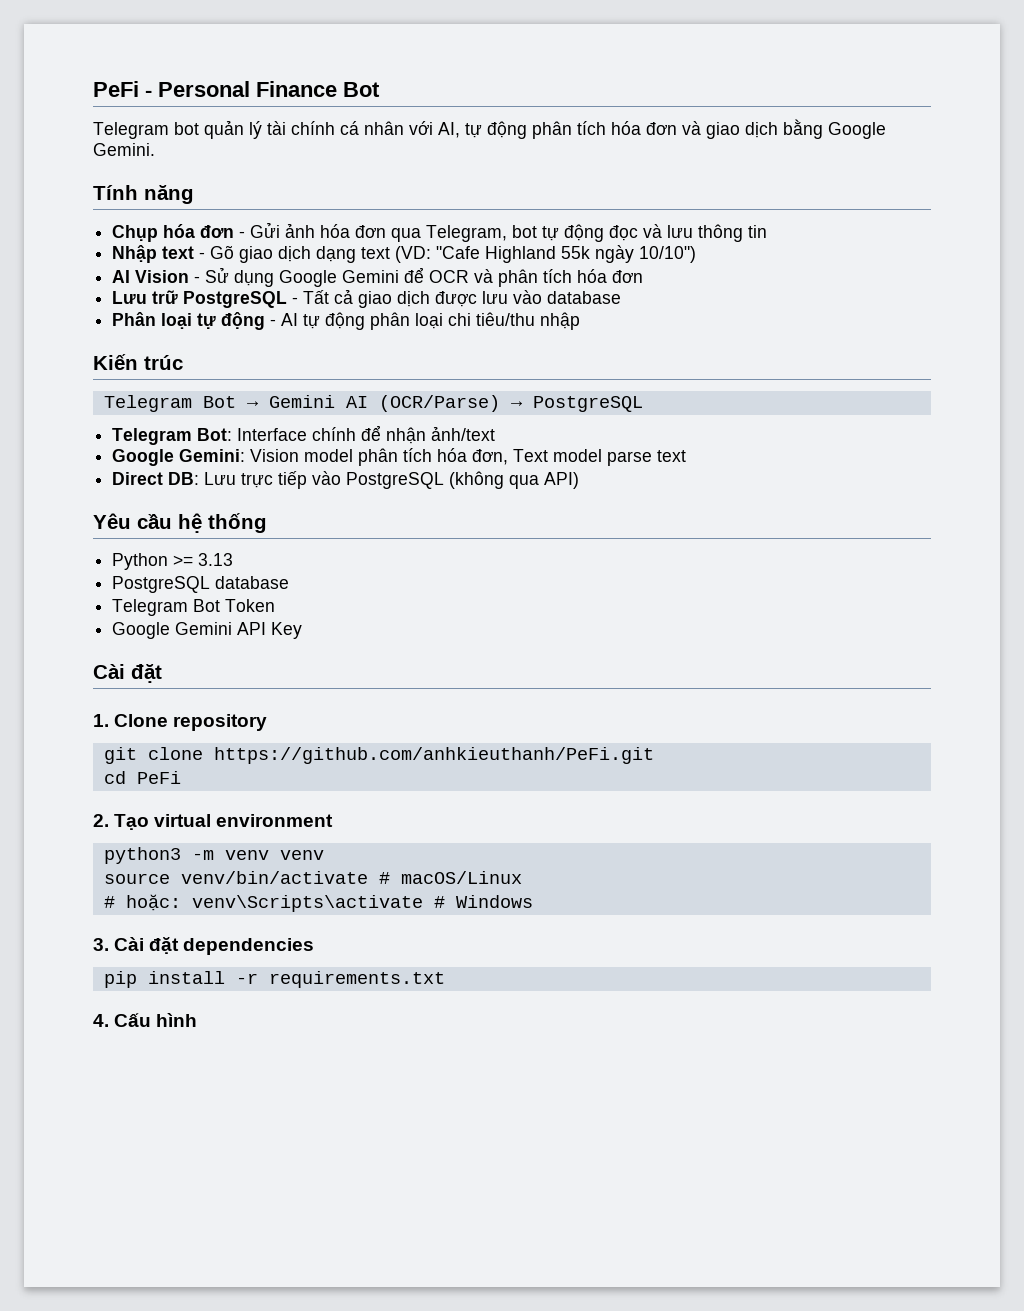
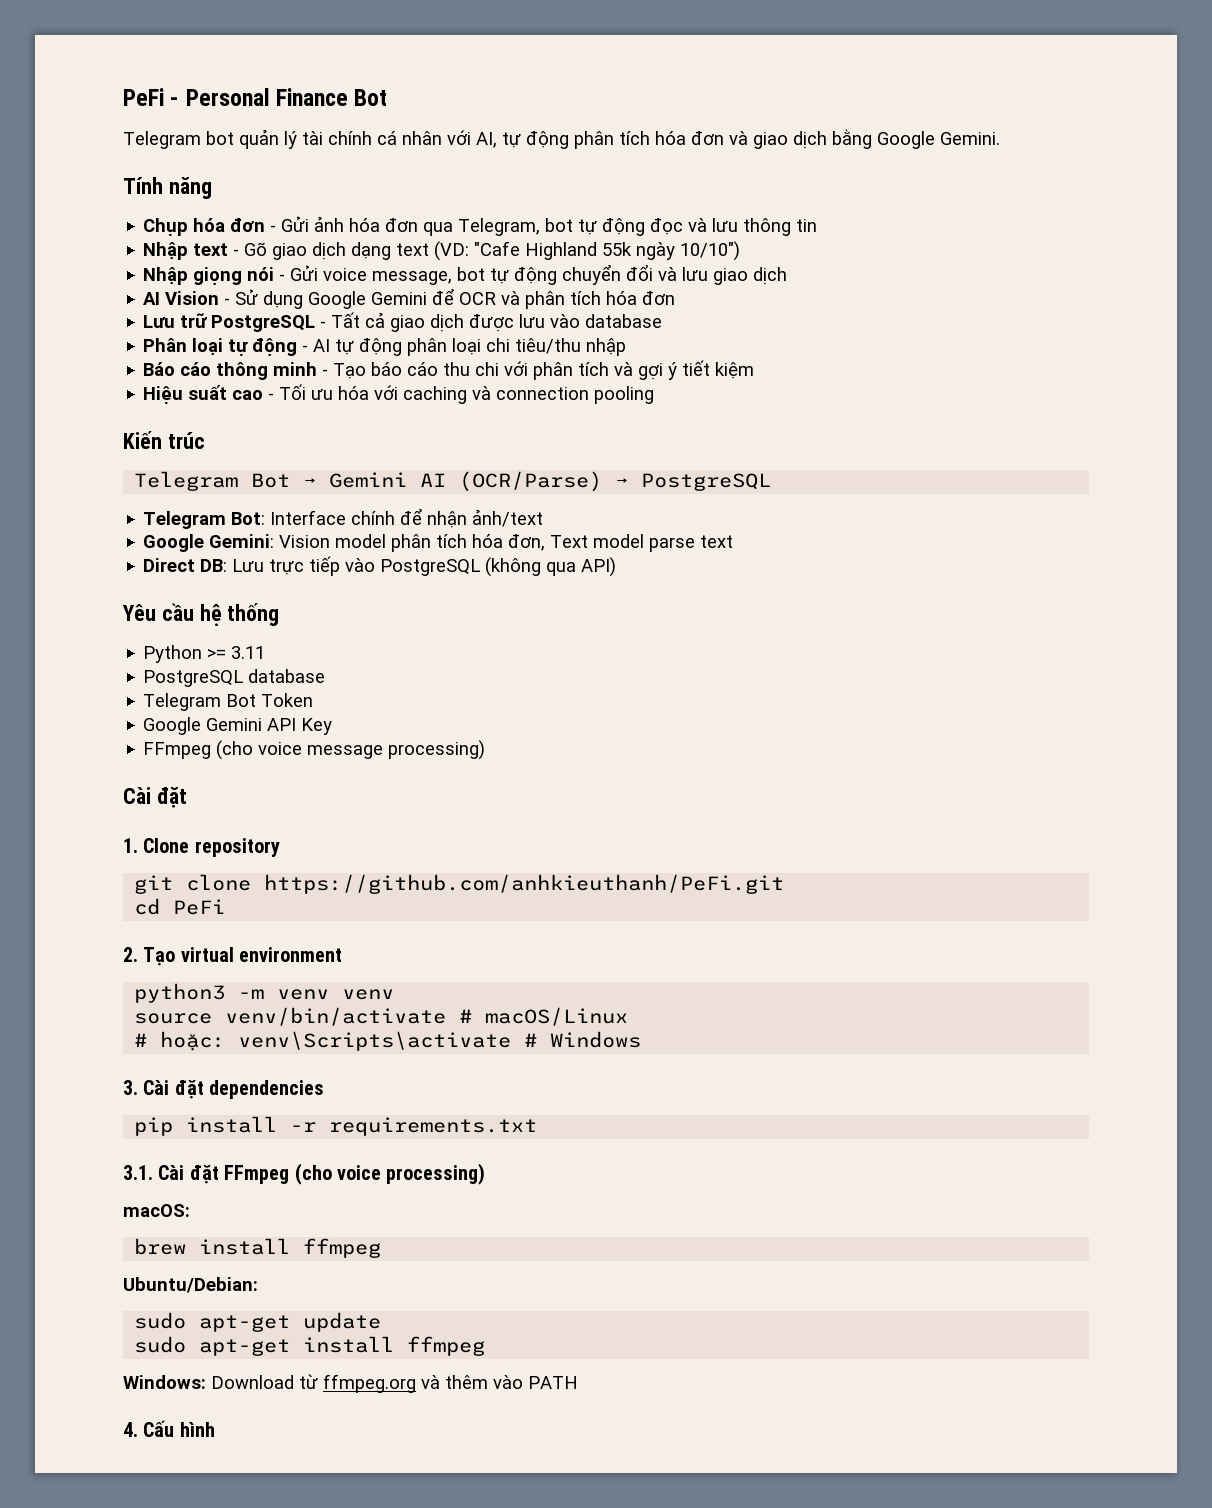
+ Nhập giọng nói - Gửi voice message, bot tự động chuyển đổi và lưu giao dịch
+ Báo cáo thông minh - Tạo báo cáo thu chi với phân tích và gợi ý tiết kiệm
+ Hiệu suất cao - Tối ưu hóa với caching và connection pooling
- Python >= 3.13
+ Python >= 3.11
+ FFmpeg (cho voice message processing)
+ 3.1. Cài đặt FFmpeg (cho voice processing)
+ macOS:
+ brew install ffmpeg
+ Ubuntu/Debian:
+ sudo apt-get update
+ sudo apt-get install ffmpeg
+ Windows: Download từ ffmpeg.org và thêm vào PATH

